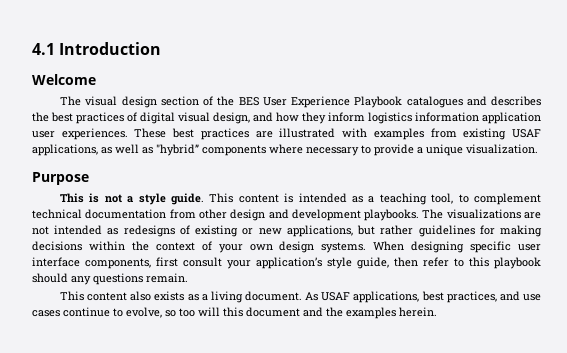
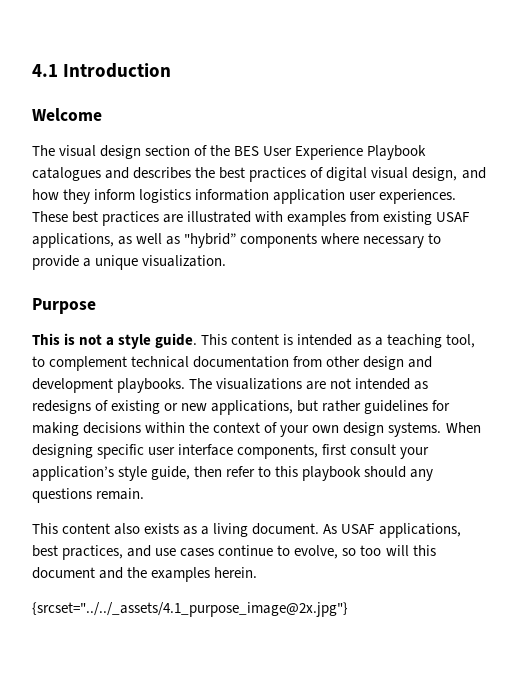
+ {srcset="../../_assets/4.1_purpose_image@2x.jpg"}

